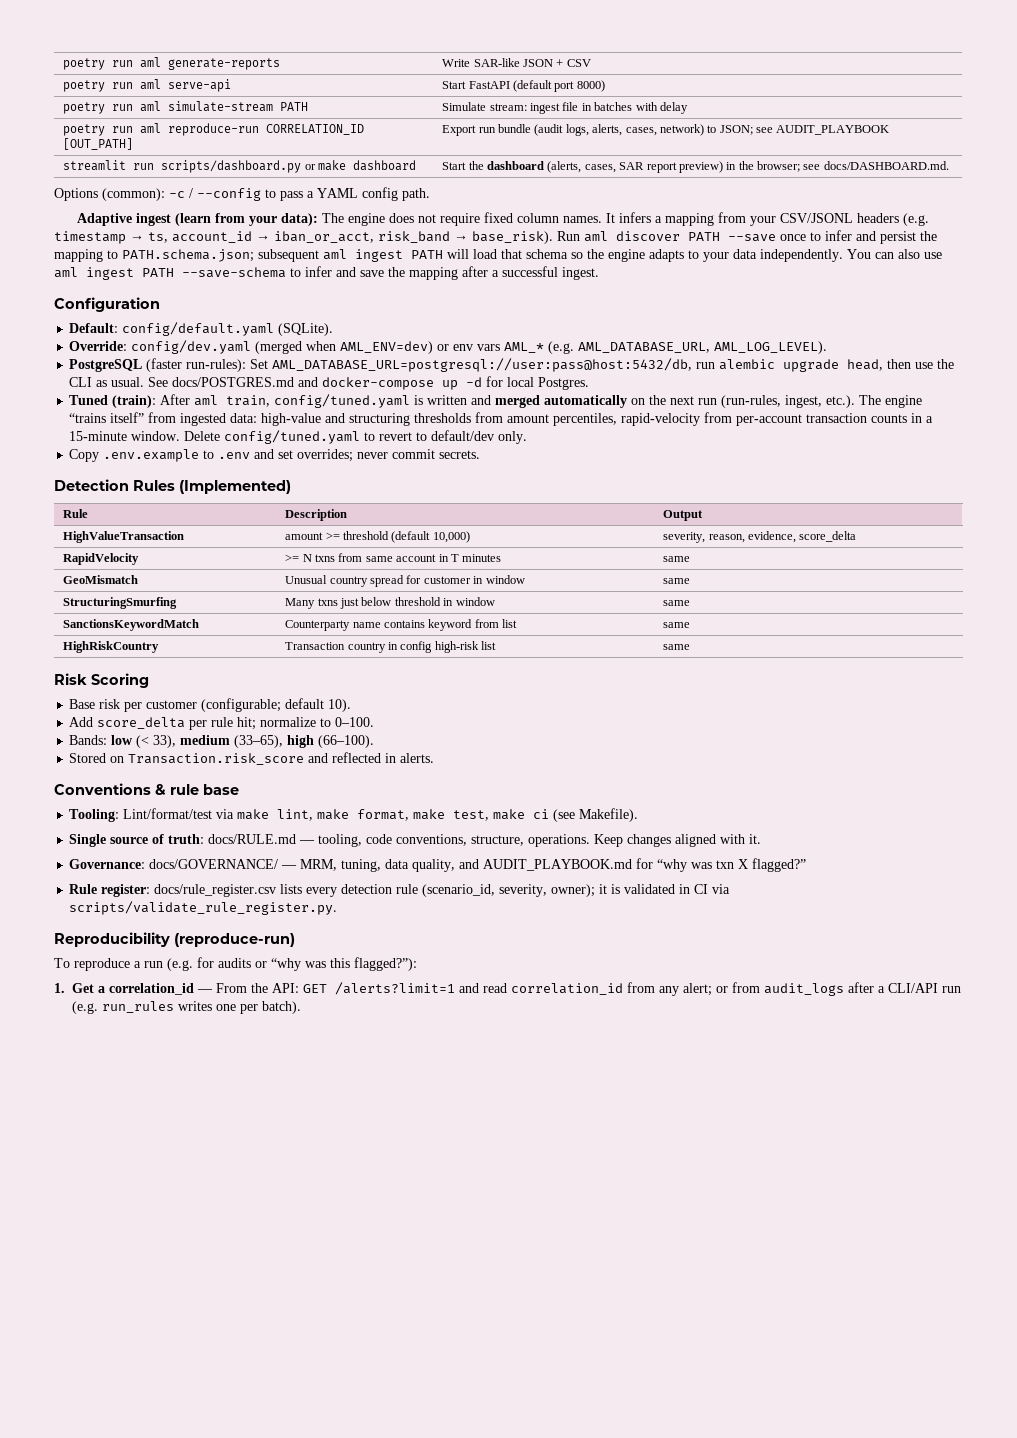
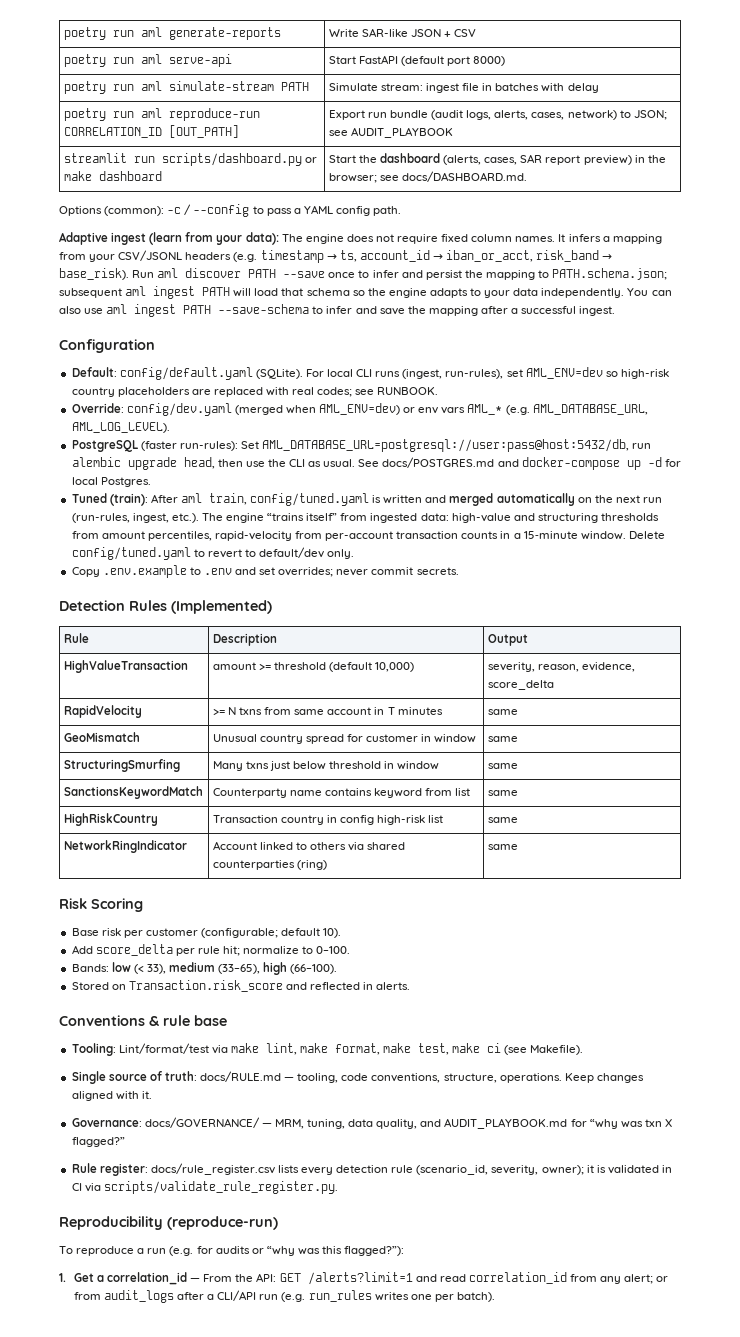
+ For local CLI runs (ingest, run-rules), set AML_ENV=dev so high-risk country placeholders are replaced with real codes; see RUNBOOK.
+ NetworkRingIndicator | Account linked to others via shared counterparties (ring) | same

